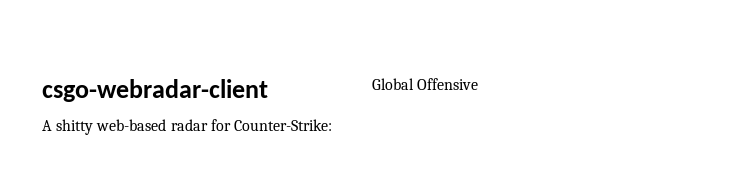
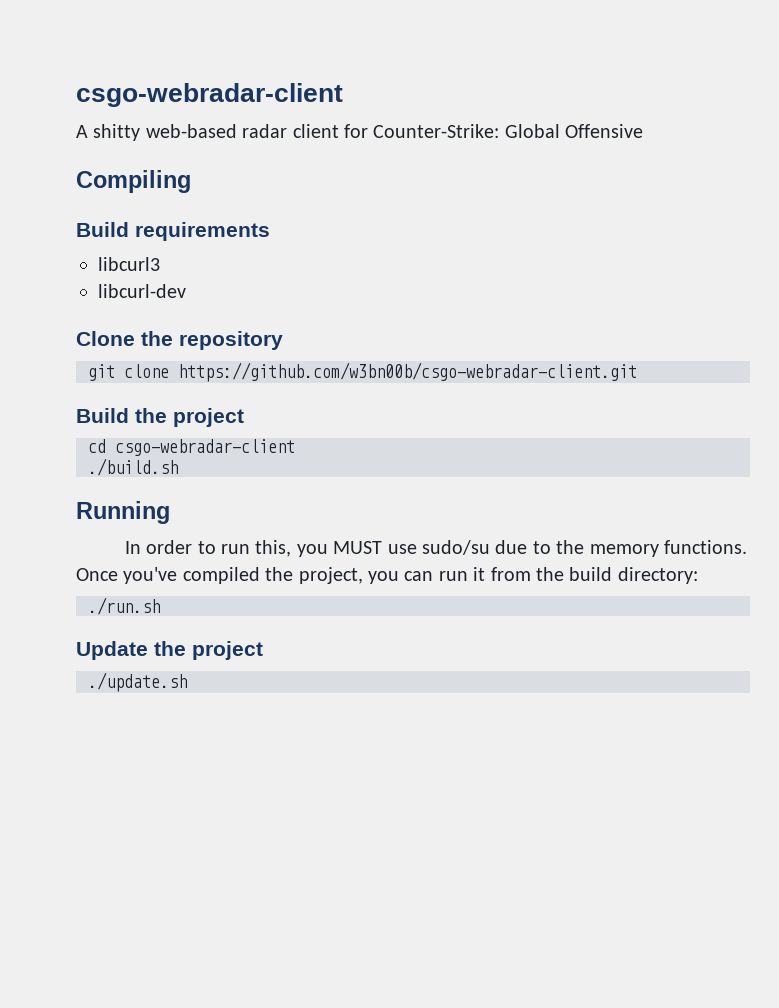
- A shitty web-based radar for Counter-Strike: Global Offensive
+ A shitty web-based radar client for Counter-Strike: Global Offensive
+ Compiling
+ Build requirements
+ libcurl3
+ libcurl-dev
+ Clone the repository
+ git clone https://github.com/w3bn00b/csgo-webradar-client.git
+ Build the project
+ cd csgo-webradar-client
+ ./build.sh
+ Running
+ In order to run this, you MUST use sudo/su due to the memory functions. Once you've compiled the project, you can run it from the build directory:
+ ./run.sh
+ Update the project
+ ./update.sh

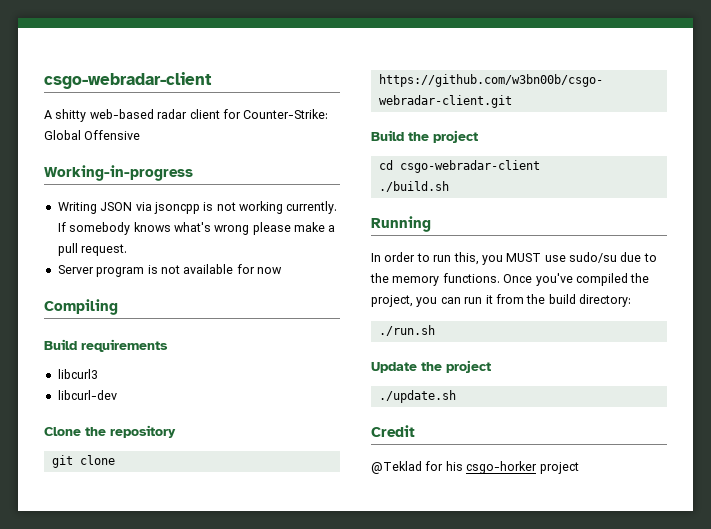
+ Working-in-progress
+ Writing JSON via jsoncpp is not working currently. If somebody knows what's wrong please make a pull request.
+ Server program is not available for now
+ Credit
+ @Teklad for his csgo-horker project

